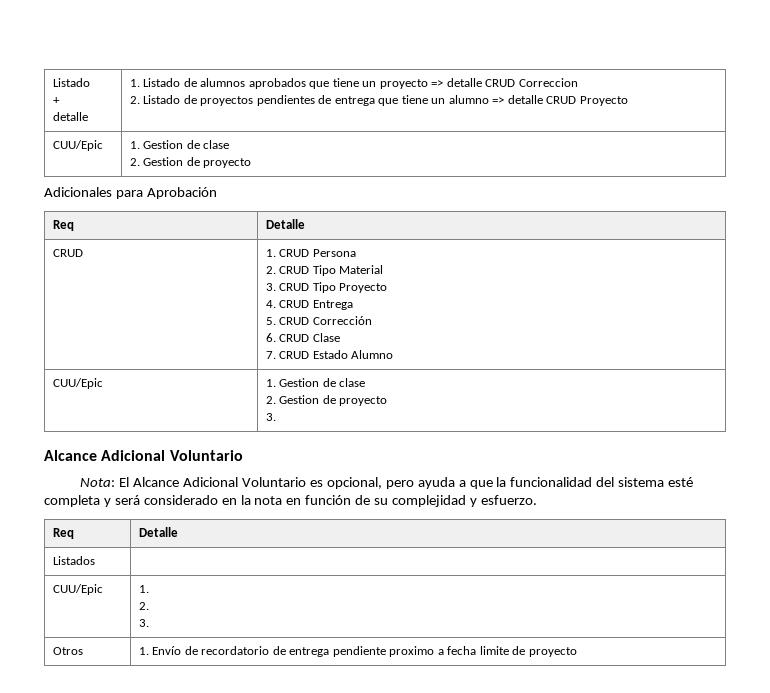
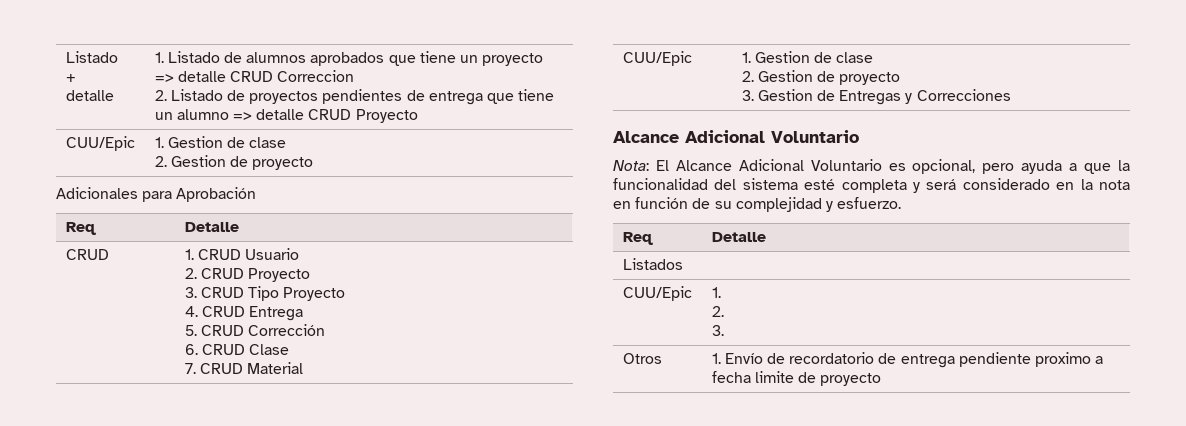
- CRUD | 1. CRUD Persona
- 2. CRUD Tipo Material
+ CRUD | 1. CRUD Usuario
+ 2. CRUD Proyecto
  3. CRUD Tipo Proyecto
  4. CRUD Entrega
  5. CRUD Corrección
  6. CRUD Clase
- 7. CRUD Estado Alumno
+ 7. CRUD Material
  CUU/Epic | 1. Gestion de clase
  2. Gestion de proyecto
- 3.
+ 3. Gestion de Entregas y Correcciones

